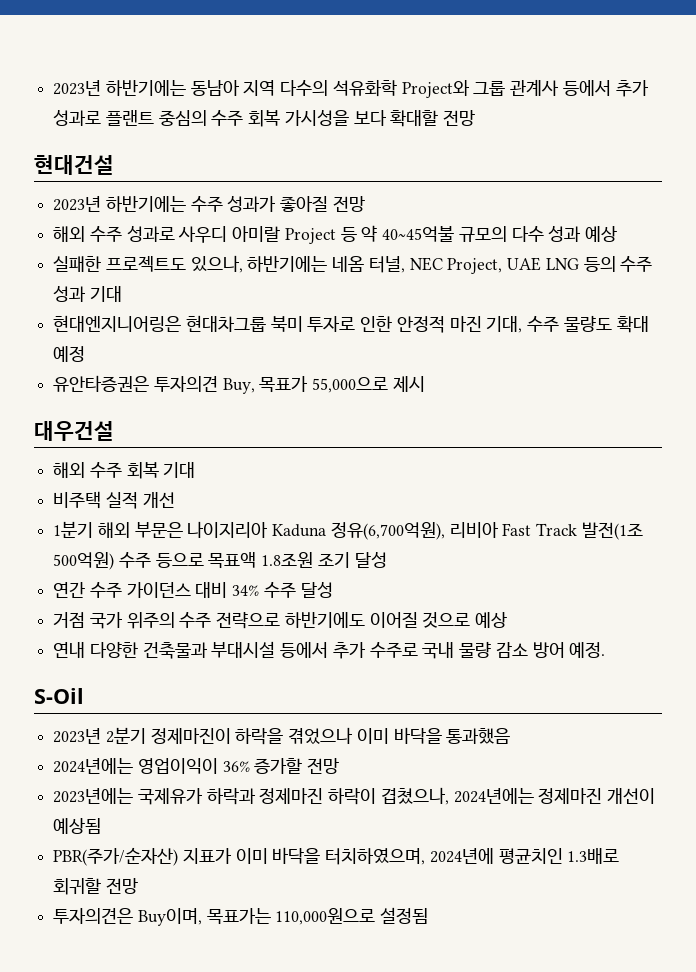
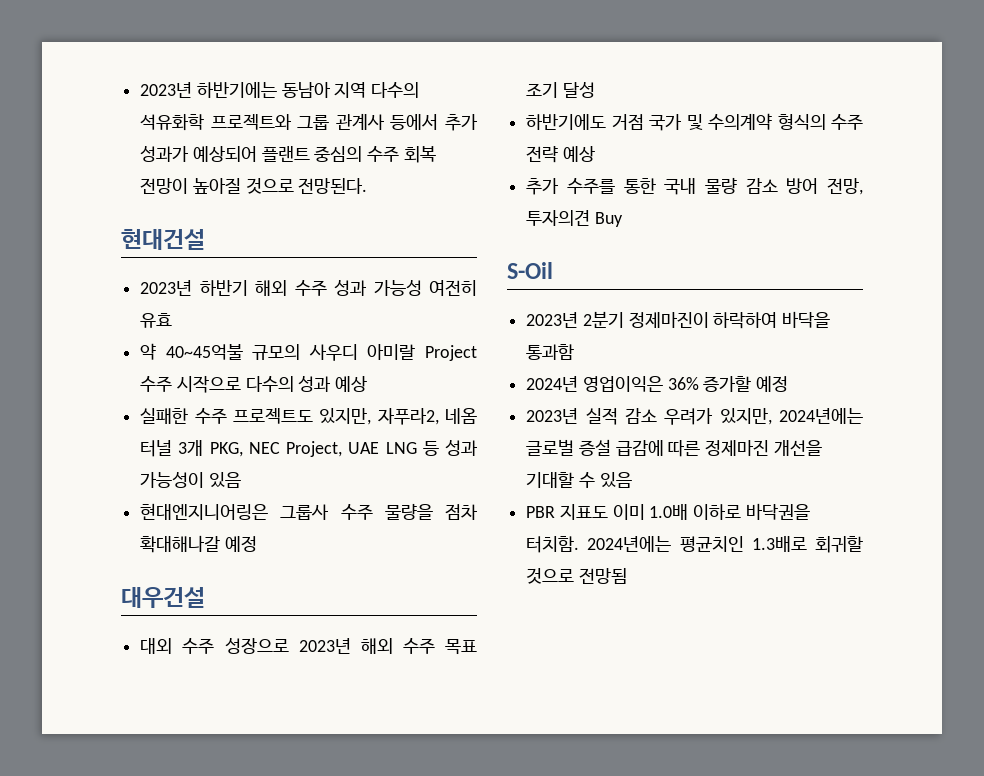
- 2023년 하반기에는 동남아 지역 다수의 석유화학 Project와 그룹 관계사 등에서 추가 성과로 플랜트 중심의 수주 회복 가시성을 보다 확대할 전망
+ 2023년 하반기에는 동남아 지역 다수의 석유화학 프로젝트와 그룹 관계사 등에서 추가 성과가 예상되어 플랜트 중심의 수주 회복 전망이 높아질 것으로 전망된다.
  현대건설
- 2023년 하반기에는 수주 성과가 좋아질 전망
- 해외 수주 성과로 사우디 아미랄 Project 등 약 40~45억불 규모의 다수 성과 예상
- 실패한 프로젝트도 있으나, 하반기에는 네옴 터널, NEC Project, UAE LNG 등의 수주 성과 기대
- 현대엔지니어링은 현대차그룹 북미 투자로 인한 안정적 마진 기대, 수주 물량도 확대 예정
- 유안타증권은 투자의견 Buy, 목표가 55,000으로 제시
+ 2023년 하반기 해외 수주 성과 가능성 여전히 유효
+ 약 40~45억불 규모의 사우디 아미랄 Project 수주 시작으로 다수의 성과 예상
+ 실패한 수주 프로젝트도 있지만, 자푸라2, 네옴 터널 3개 PKG, NEC Project, UAE LNG 등 성과 가능성이 있음
+ 현대엔지니어링은 그룹사 수주 물량을 점차 확대해나갈 예정
  대우건설
- 해외 수주 회복 기대
- 비주택 실적 개선
- 1분기 해외 부문은 나이지리아 Kaduna 정유(6,700억원), 리비아 Fast Track 발전(1조 500억원) 수주 등으로 목표액 1.8조원 조기 달성
- 연간 수주 가이던스 대비 34% 수주 달성
- 거점 국가 위주의 수주 전략으로 하반기에도 이어질 것으로 예상
- 연내 다양한 건축물과 부대시설 등에서 추가 수주로 국내 물량 감소 방어 예정.
+ 대외 수주 성장으로 2023년 해외 수주 목표 조기 달성
+ 하반기에도 거점 국가 및 수의계약 형식의 수주 전략 예상
+ 추가 수주를 통한 국내 물량 감소 방어 전망, 투자의견 Buy
- 2023년 2분기 정제마진이 하락을 겪었으나 이미 바닥을 통과했음
- 2024년에는 영업이익이 36% 증가할 전망
- 2023년에는 국제유가 하락과 정제마진 하락이 겹쳤으나, 2024년에는 정제마진 개선이 예상됨
- PBR(주가/순자산) 지표가 이미 바닥을 터치하였으며, 2024년에 평균치인 1.3배로 회귀할 전망
- 투자의견은 Buy이며, 목표가는 110,000원으로 설정됨
+ 2023년 2분기 정제마진이 하락하여 바닥을 통과함
+ 2024년 영업이익은 36% 증가할 예정
+ 2023년 실적 감소 우려가 있지만, 2024년에는 글로벌 증설 급감에 따른 정제마진 개선을 기대할 수 있음
+ PBR 지표도 이미 1.0배 이하로 바닥권을 터치함. 2024년에는 평균치인 1.3배로 회귀할 것으로 전망됨

